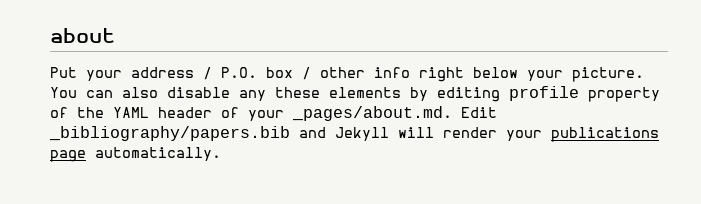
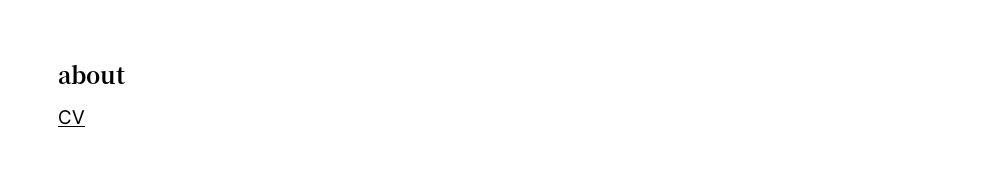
- Put your address / P.O. box / other info right below your picture. You can also disable any these elements by editing profile property of the YAML header of your _pages/about.md. Edit _bibliography/papers.bib and Jekyll will render your publications page automatically.
+ CV

